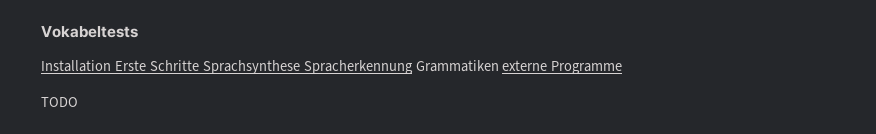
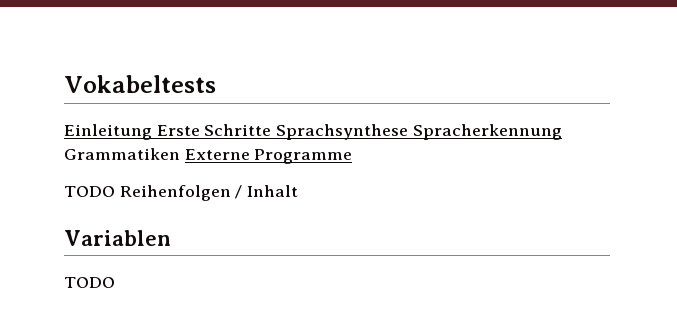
- Installation Erste Schritte Sprachsynthese Spracherkennung Grammatiken externe Programme
+ Einleitung Erste Schritte Sprachsynthese Spracherkennung Grammatiken Externe Programme
+ TODO Reihenfolgen / Inhalt
+ Variablen

